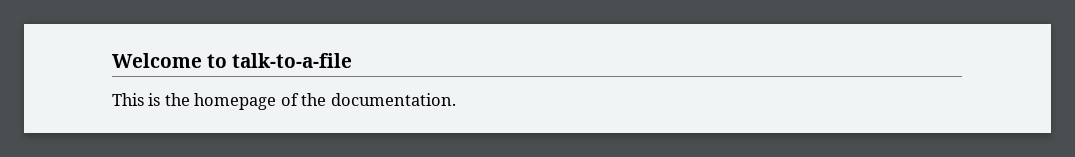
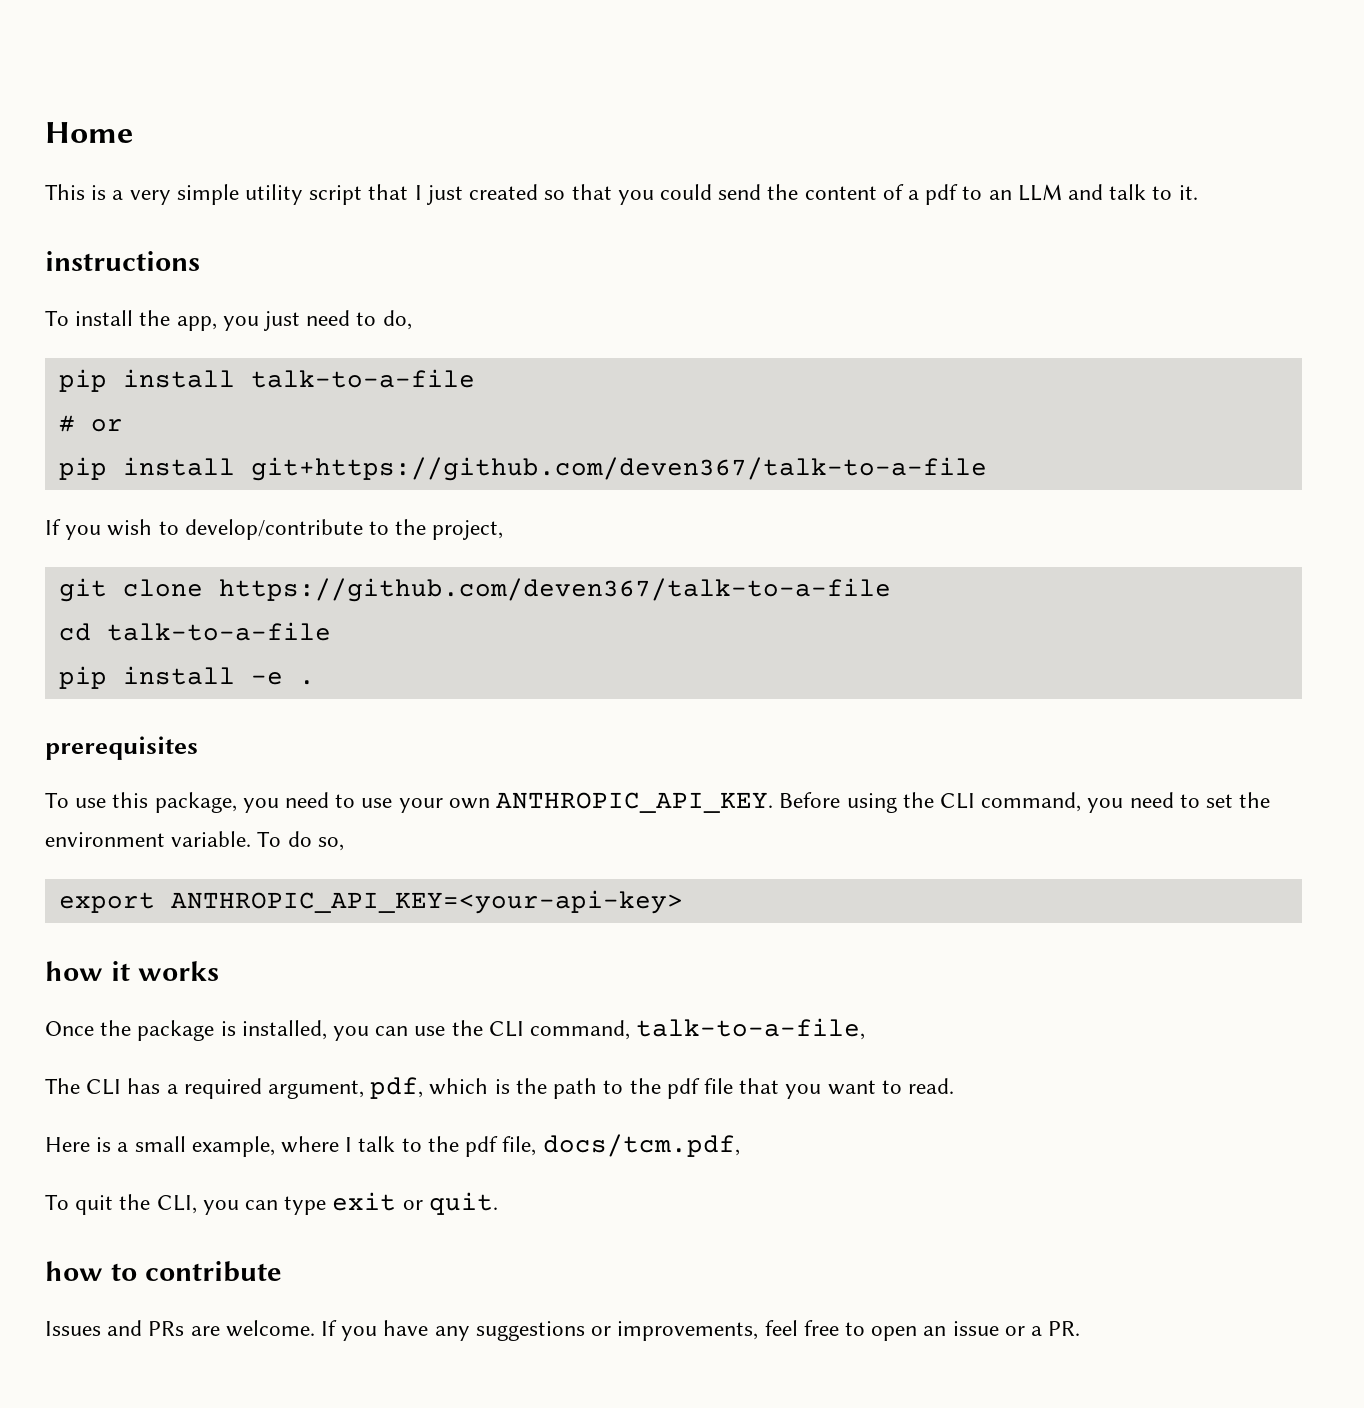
- Welcome to talk-to-a-file
+ Home
- This is the homepage of the documentation.
+ This is a very simple utility script that I just created so that you could send the content of a pdf to an LLM and talk to it.
+ instructions
+ To install the app, you just need to do,
+ pip install talk-to-a-file
+ # or
+ pip install git+https://github.com/deven367/talk-to-a-file
+ If you wish to develop/contribute to the project,
+ git clone https://github.com/deven367/talk-to-a-file
+ cd talk-to-a-file
+ pip install -e .
+ prerequisites
+ To use this package, you need to use your own ANTHROPIC_API_KEY. Before using the CLI command, you need to set the environment variable. To do so,
+ export ANTHROPIC_API_KEY=<your-api-key>
+ how it works
+ Once the package is installed, you can use the CLI command, talk-to-a-file,
+ The CLI has a required argument, pdf, which is the path to the pdf file that you want to read.
+ Here is a small example, where I talk to the pdf file, docs/tcm.pdf,
+ To quit the CLI, you can type exit or quit.
+ how to contribute
+ Issues and PRs are welcome. If you have any suggestions or improvements, feel free to open an issue or a PR.

